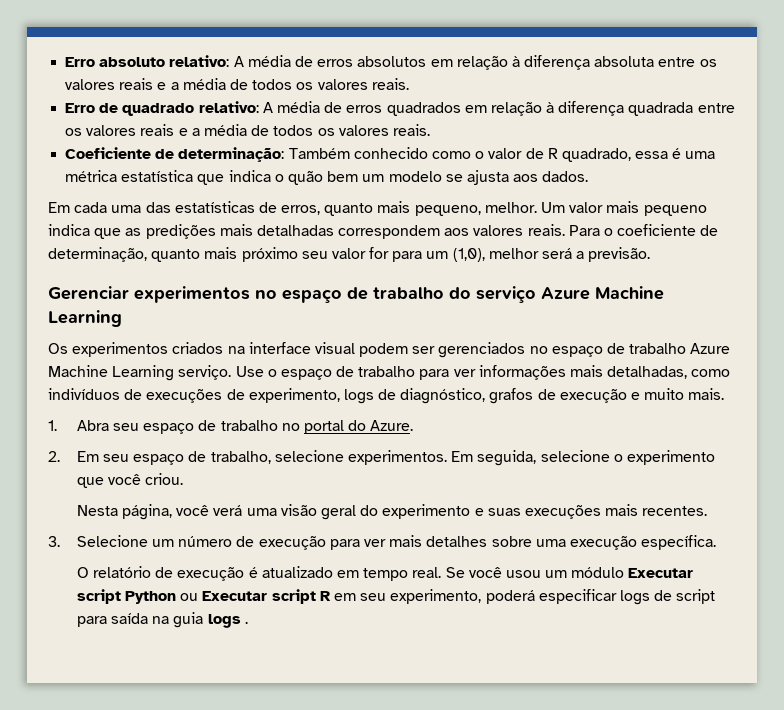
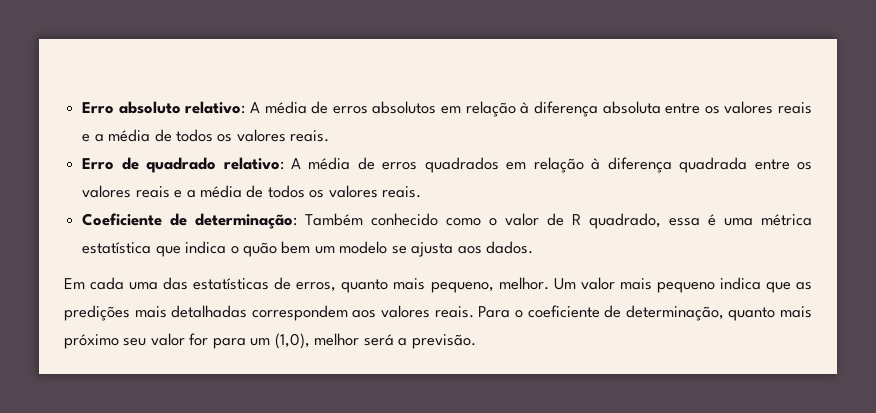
- Gerenciar experimentos no espaço de trabalho do serviço Azure Machine Learning
- Os experimentos criados na interface visual podem ser gerenciados no espaço de trabalho Azure Machine Learning serviço. Use o espaço de trabalho para ver informações mais detalhadas, como indivíduos de execuções de experimento, logs de diagnóstico, grafos de execução e muito mais.
- 1. Abra seu espaço de trabalho no portal do Azure.
- 2. Em seu espaço de trabalho, selecione experimentos. Em seguida, selecione o experimento que você criou.
- Nesta página, você verá uma visão geral do experimento e suas execuções mais recentes.
- 3. Selecione um número de execução para ver mais detalhes sobre uma execução específica.
- O relatório de execução é atualizado em tempo real. Se você usou um módulo Executar script Python ou Executar script R em seu experimento, poderá especificar logs de script para saída na guia logs .

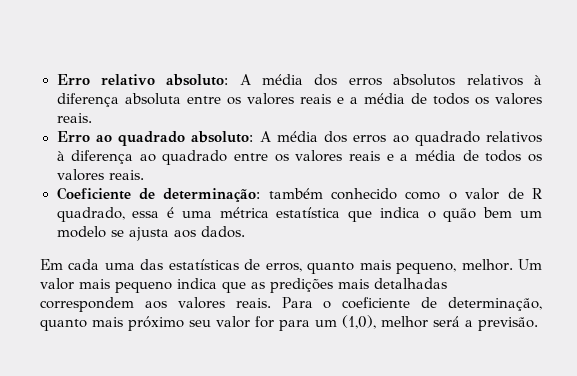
- Erro absoluto relativo: A média de erros absolutos em relação à diferença absoluta entre os valores reais e a média de todos os valores reais.
+ Erro relativo absoluto: A média dos erros absolutos relativos à diferença absoluta entre os valores reais e a média de todos os valores reais.
- Erro de quadrado relativo: A média de erros quadrados em relação à diferença quadrada entre os valores reais e a média de todos os valores reais.
+ Erro ao quadrado absoluto: A média dos erros ao quadrado relativos à diferença ao quadrado entre os valores reais e a média de todos os valores reais.
- Coeficiente de determinação: Também conhecido como o valor de R quadrado, essa é uma métrica estatística que indica o quão bem um modelo se ajusta aos dados.
+ Coeficiente de determinação: também conhecido como o valor de R quadrado, essa é uma métrica estatística que indica o quão bem um modelo se ajusta aos dados.

